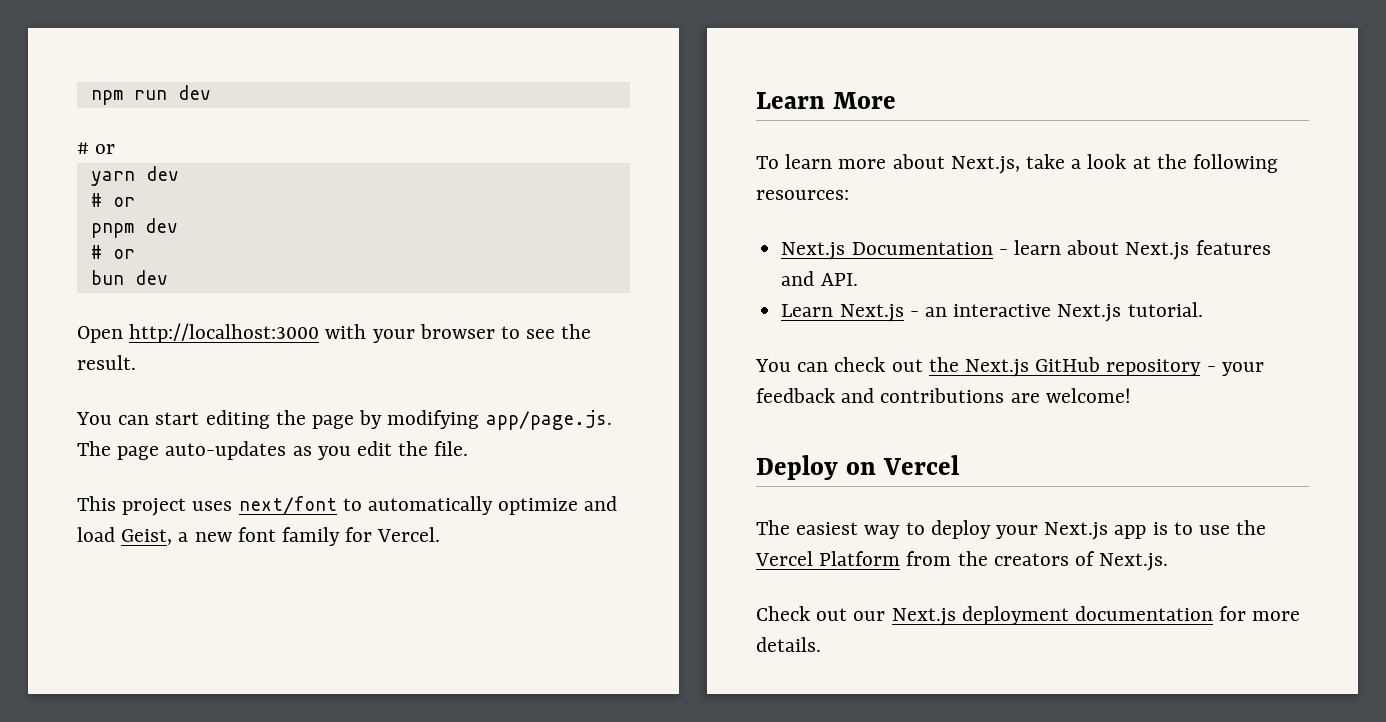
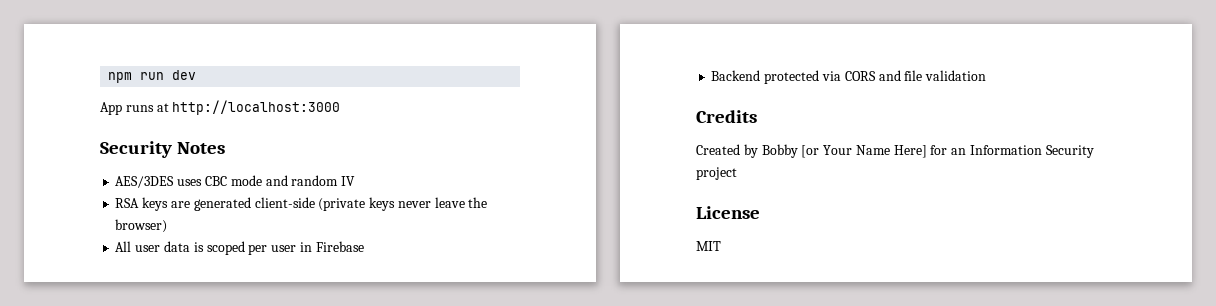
  npm run dev
- # or
- yarn dev
- # or
- pnpm dev
- # or
- bun dev
- Open http://localhost:3000 with your browser to see the result.
- You can start editing the page by modifying app/page.js. The page auto-updates as you edit the file.
- This project uses next/font to automatically optimize and load Geist, a new font family for Vercel.
- Learn More
- To learn more about Next.js, take a look at the following resources:
- Next.js Documentation - learn about Next.js features and API.
- Learn Next.js - an interactive Next.js tutorial.
- You can check out the Next.js GitHub repository - your feedback and contributions are welcome!
- Deploy on Vercel
- The easiest way to deploy your Next.js app is to use the Vercel Platform from the creators of Next.js.
- Check out our Next.js deployment documentation for more details.
+ App runs at http://localhost:3000
+ Security Notes
+ AES/3DES uses CBC mode and random IV
+ RSA keys are generated client-side (private keys never leave the browser)
+ All user data is scoped per user in Firebase
+ Backend protected via CORS and file validation
+ Credits
+ Created by Bobby [or Your Name Here] for an Information Security project
+ License
+ MIT

